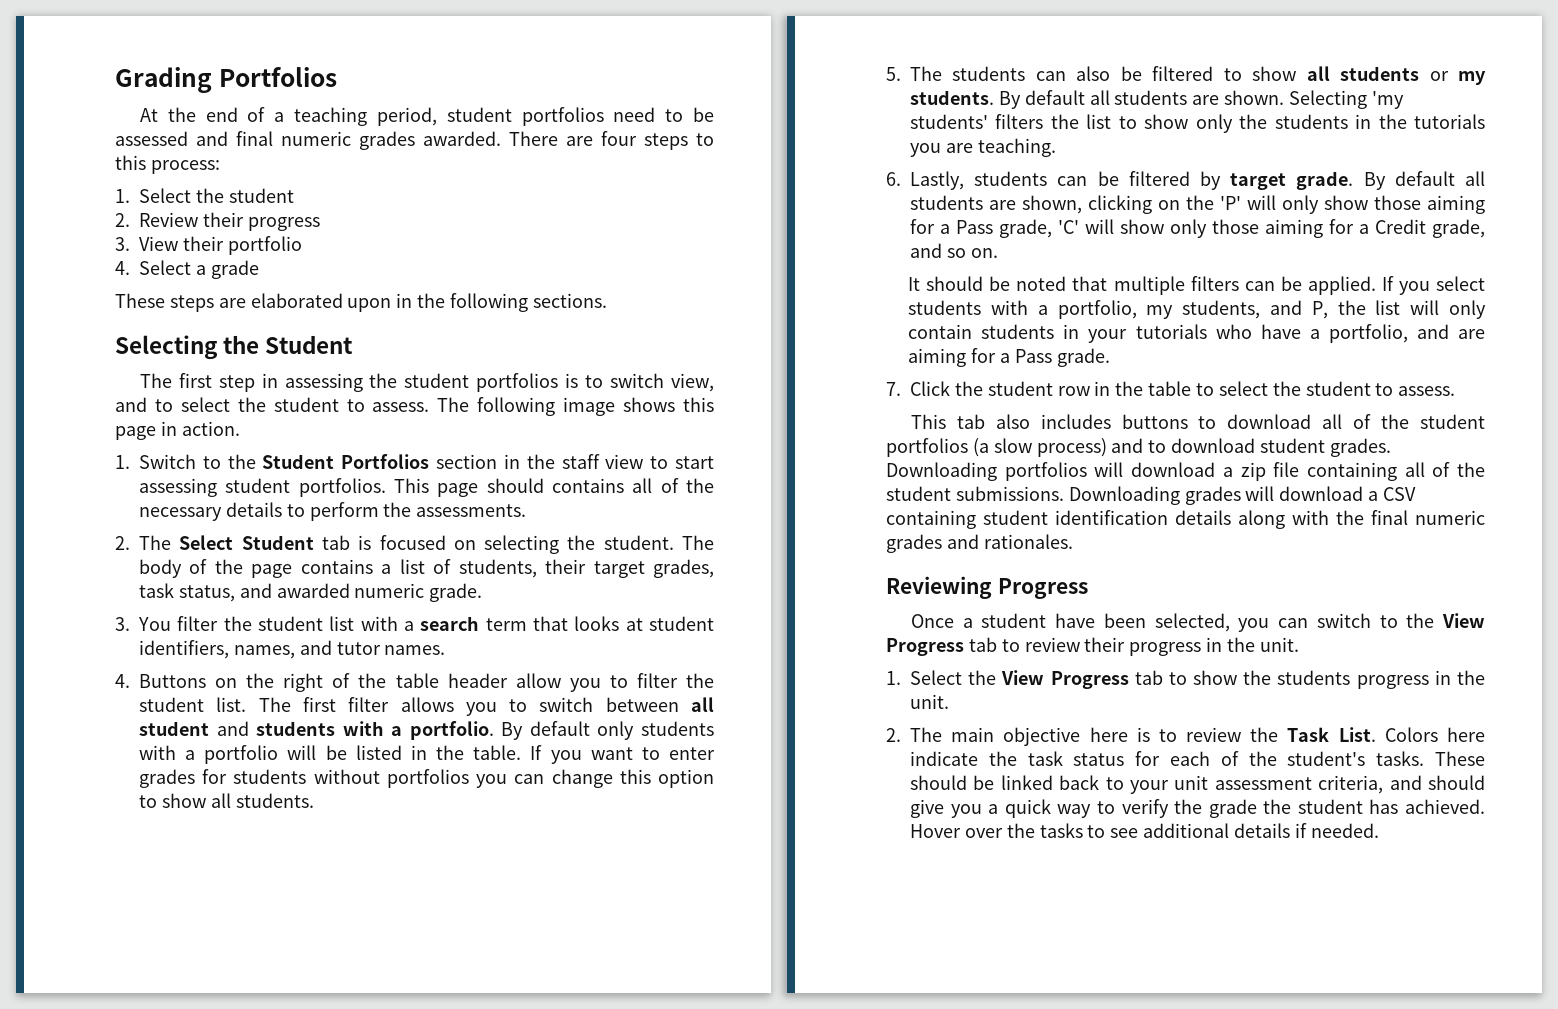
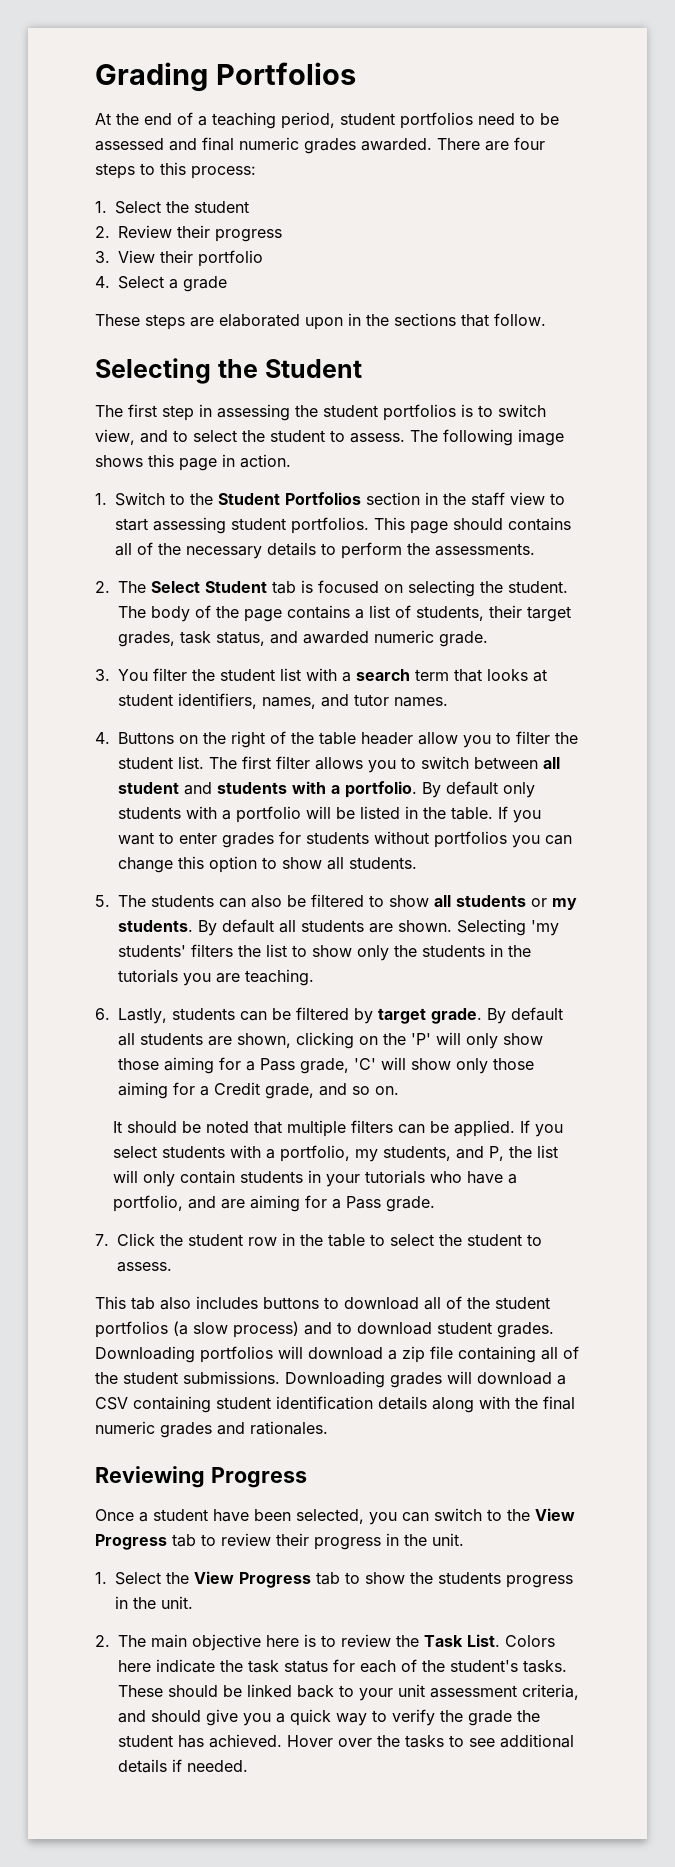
- These steps are elaborated upon in the following sections.
+ These steps are elaborated upon in the sections that follow.

